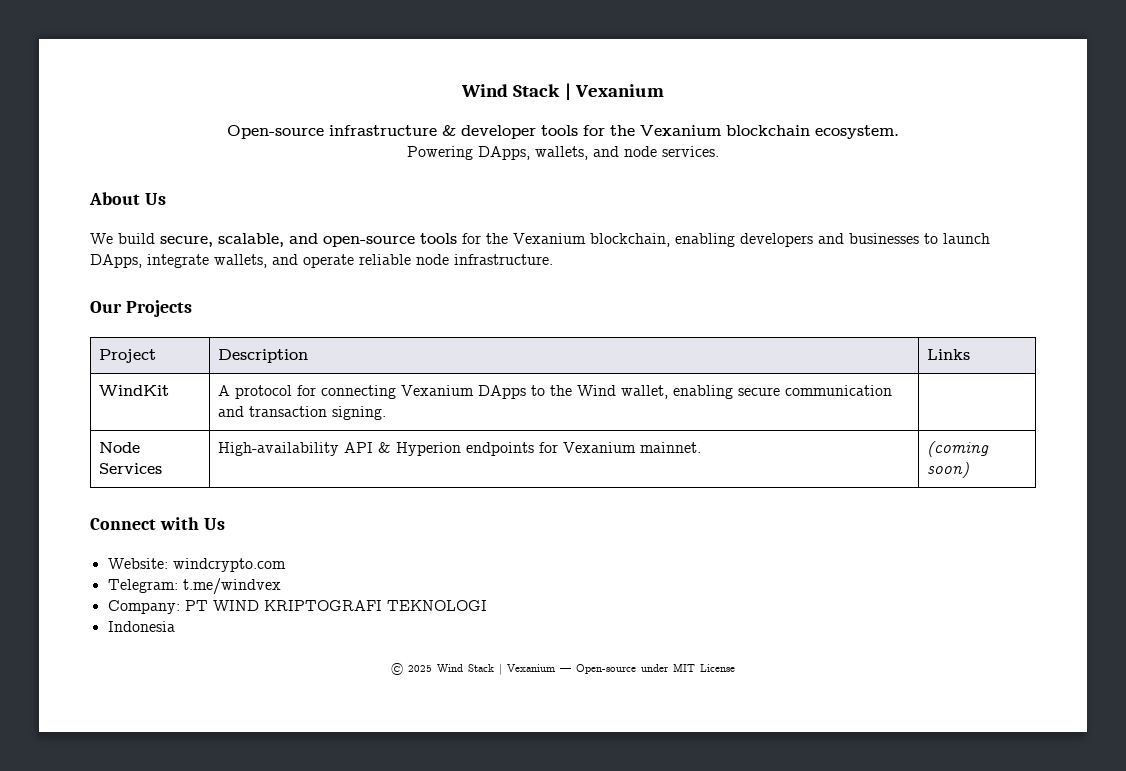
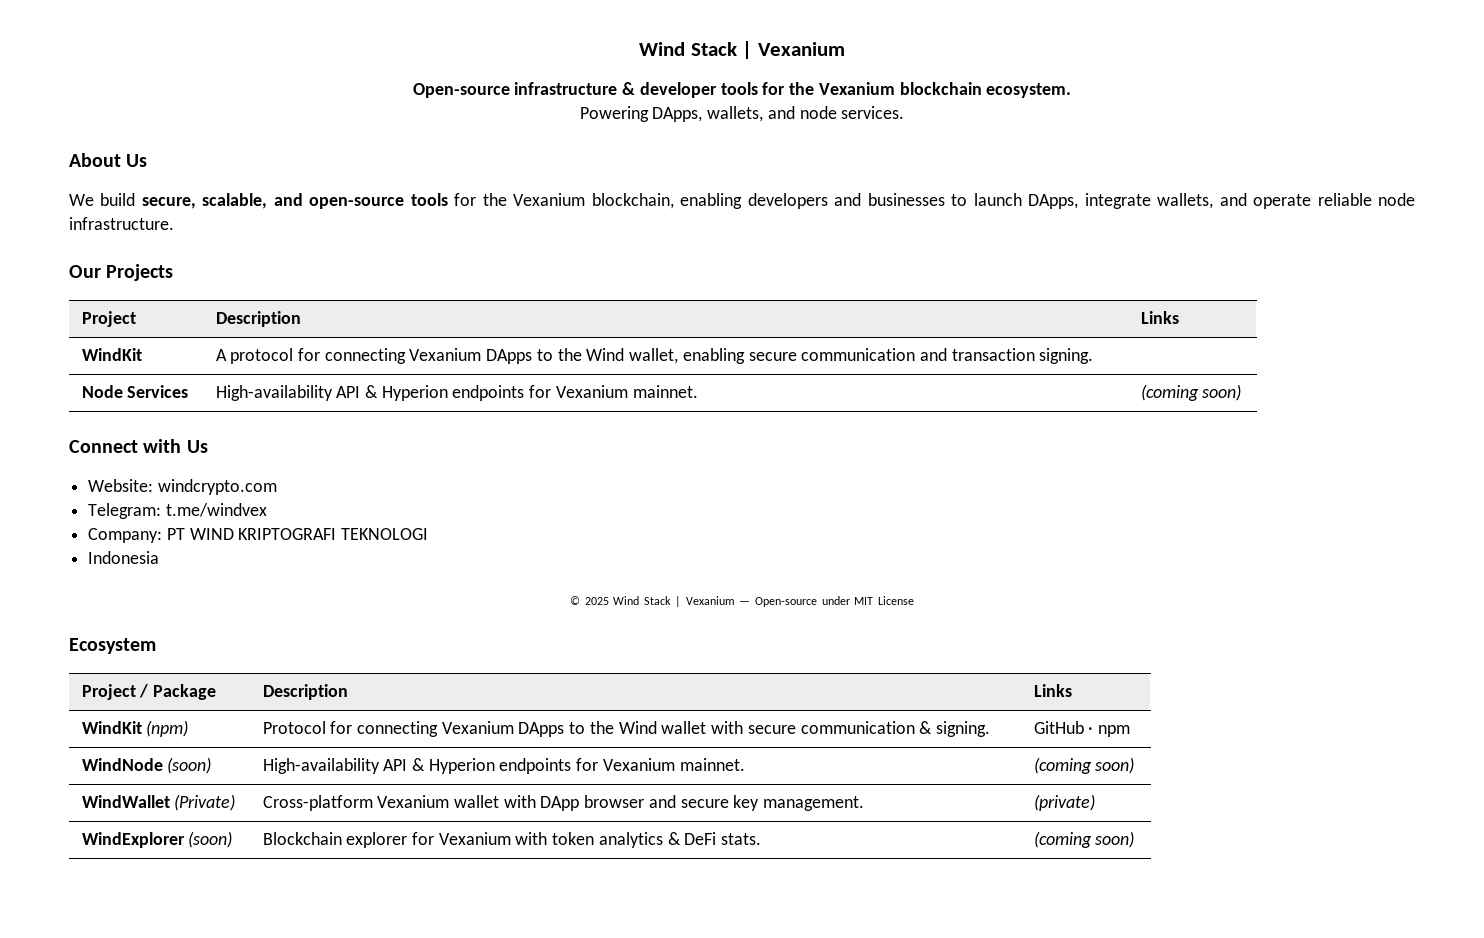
+ Ecosystem
+ Project / Package | Description | Links
+ WindKit (npm) | Protocol for connecting Vexanium DApps to the Wind wallet with secure communication & signing. | GitHub · npm
+ WindNode (soon) | High-availability API & Hyperion endpoints for Vexanium mainnet. | (coming soon)
+ WindWallet (Private) | Cross-platform Vexanium wallet with DApp browser and secure key management. | (private)
+ WindExplorer (soon) | Blockchain explorer for Vexanium with token analytics & DeFi stats. | (coming soon)

